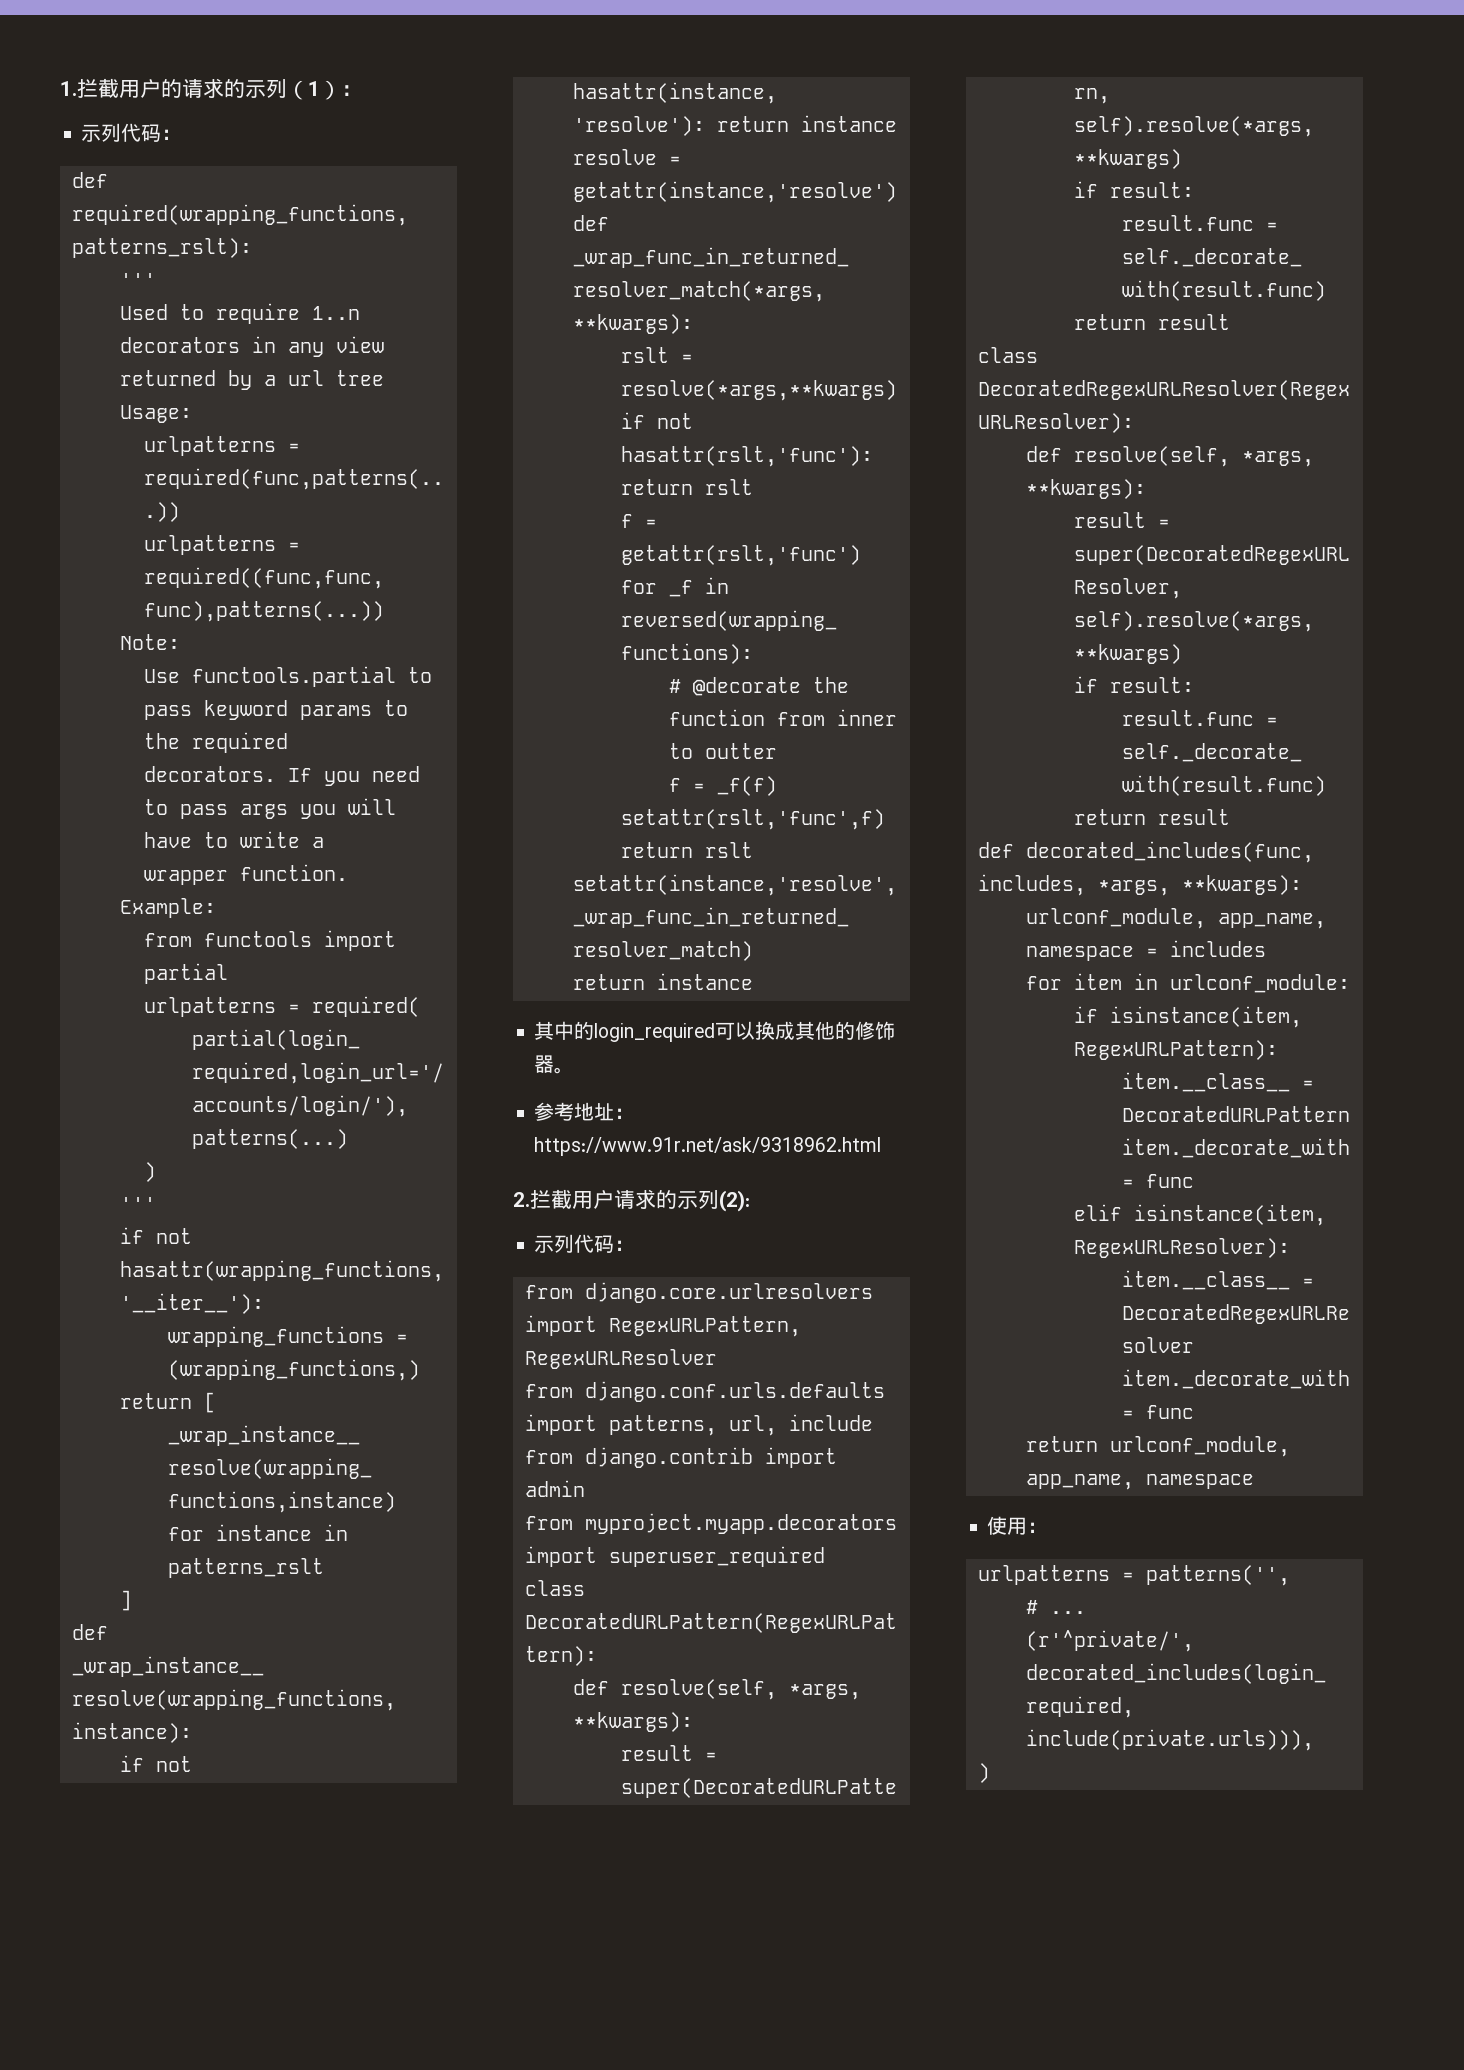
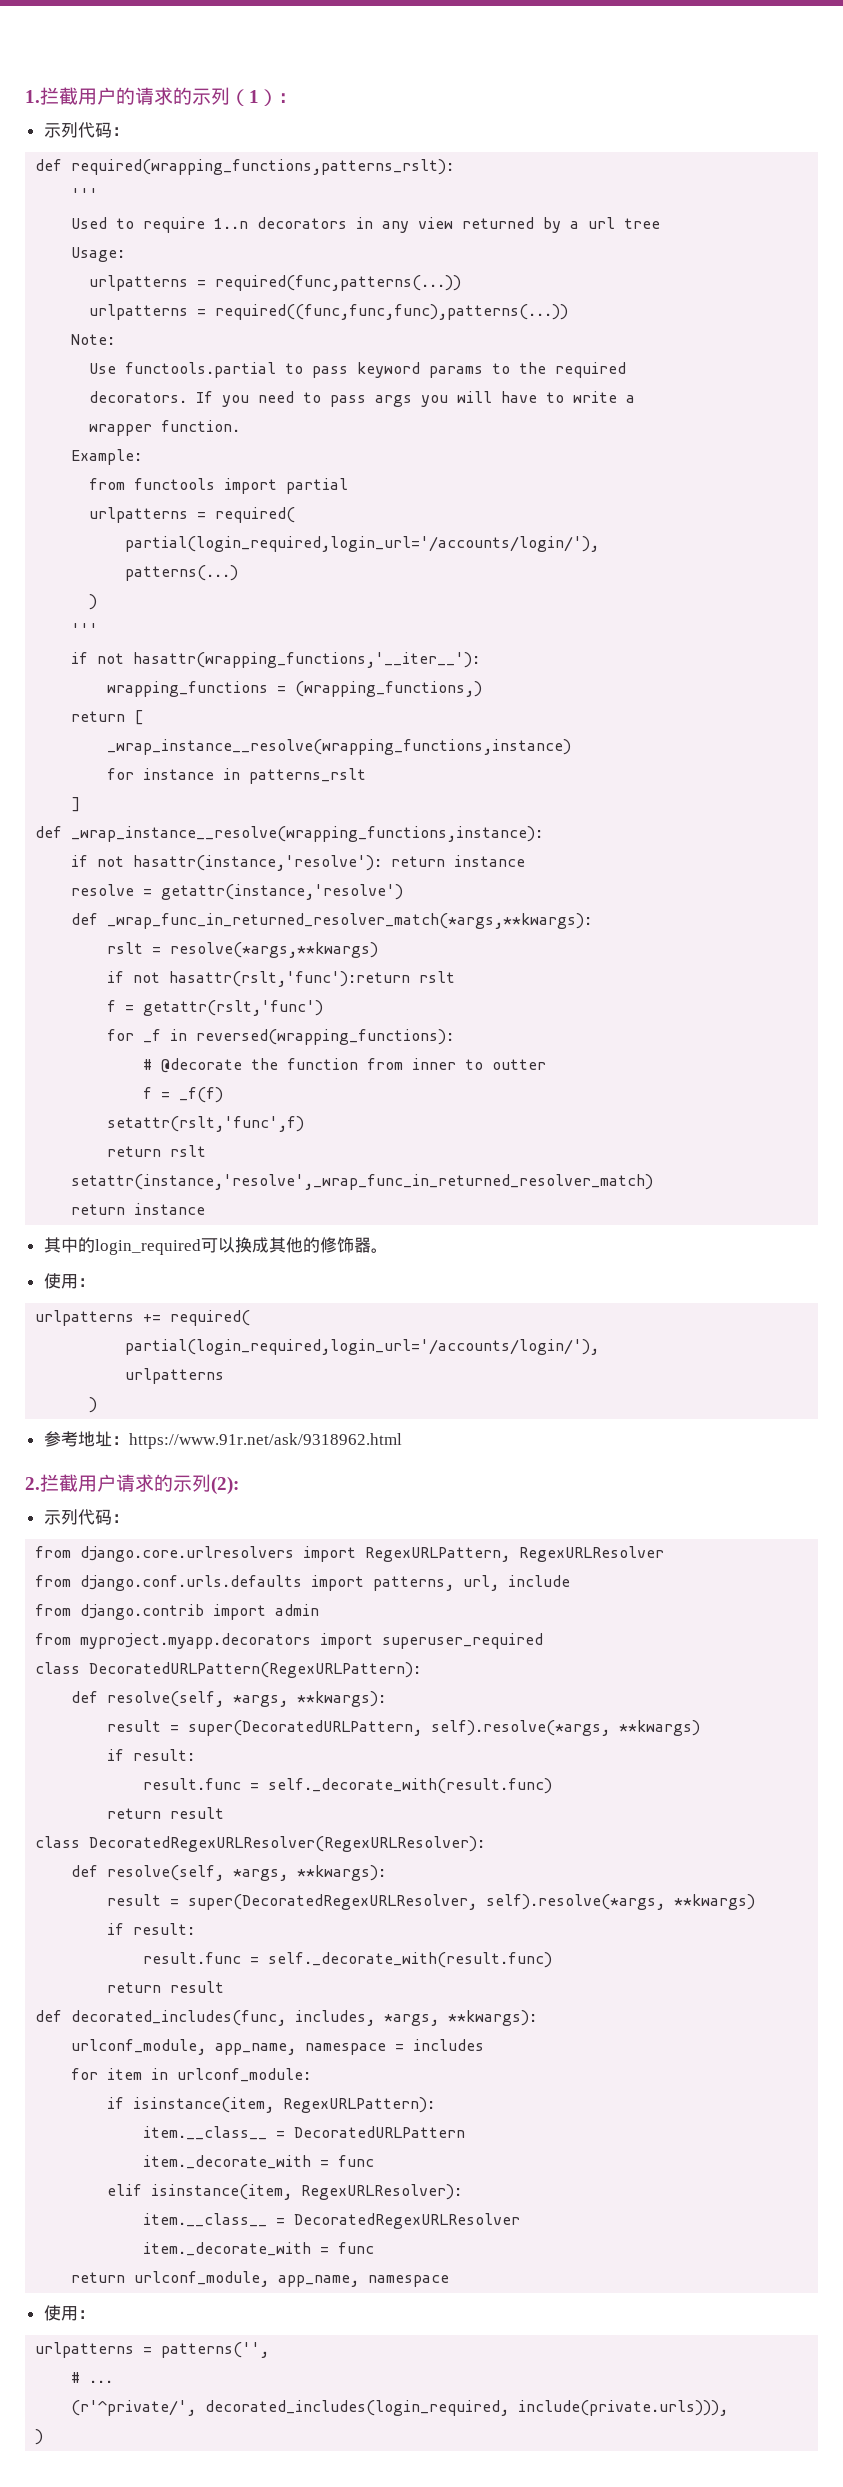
  其中的login_required可以换成其他的修饰器。
+ 使用：
+ urlpatterns += required(
+ partial(login_required,login_url='/accounts/login/'),
+ urlpatterns
+ )

